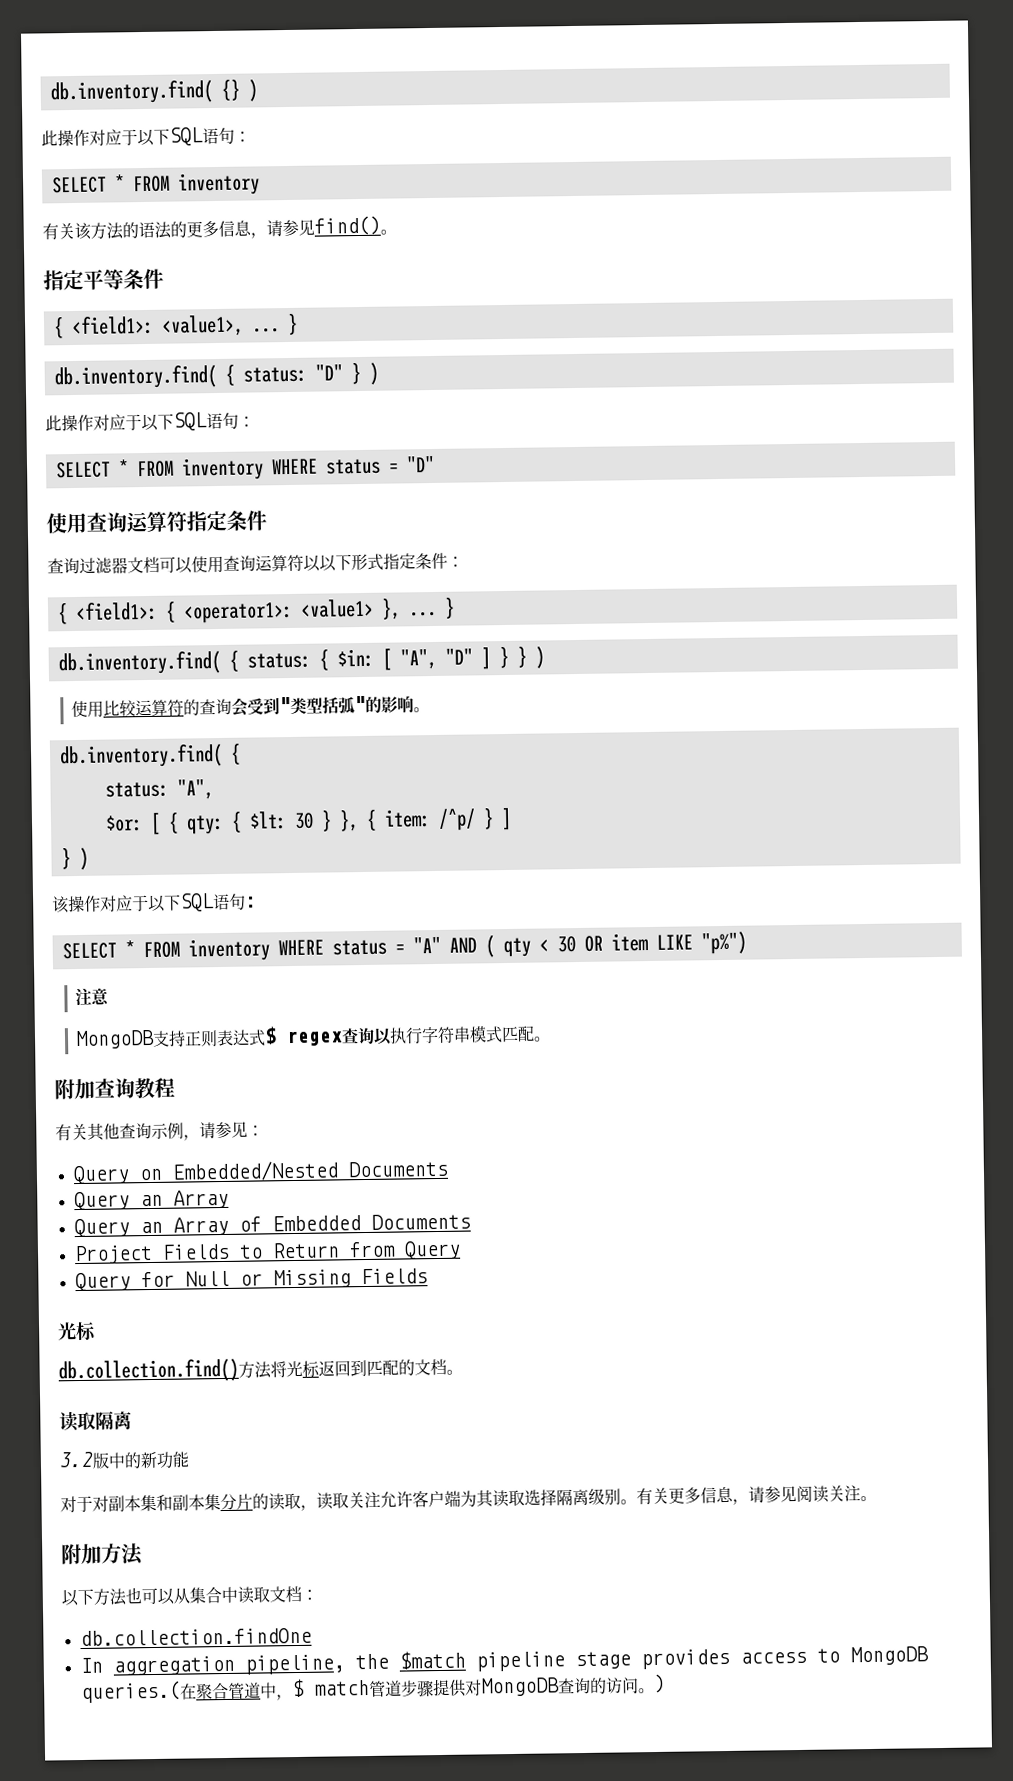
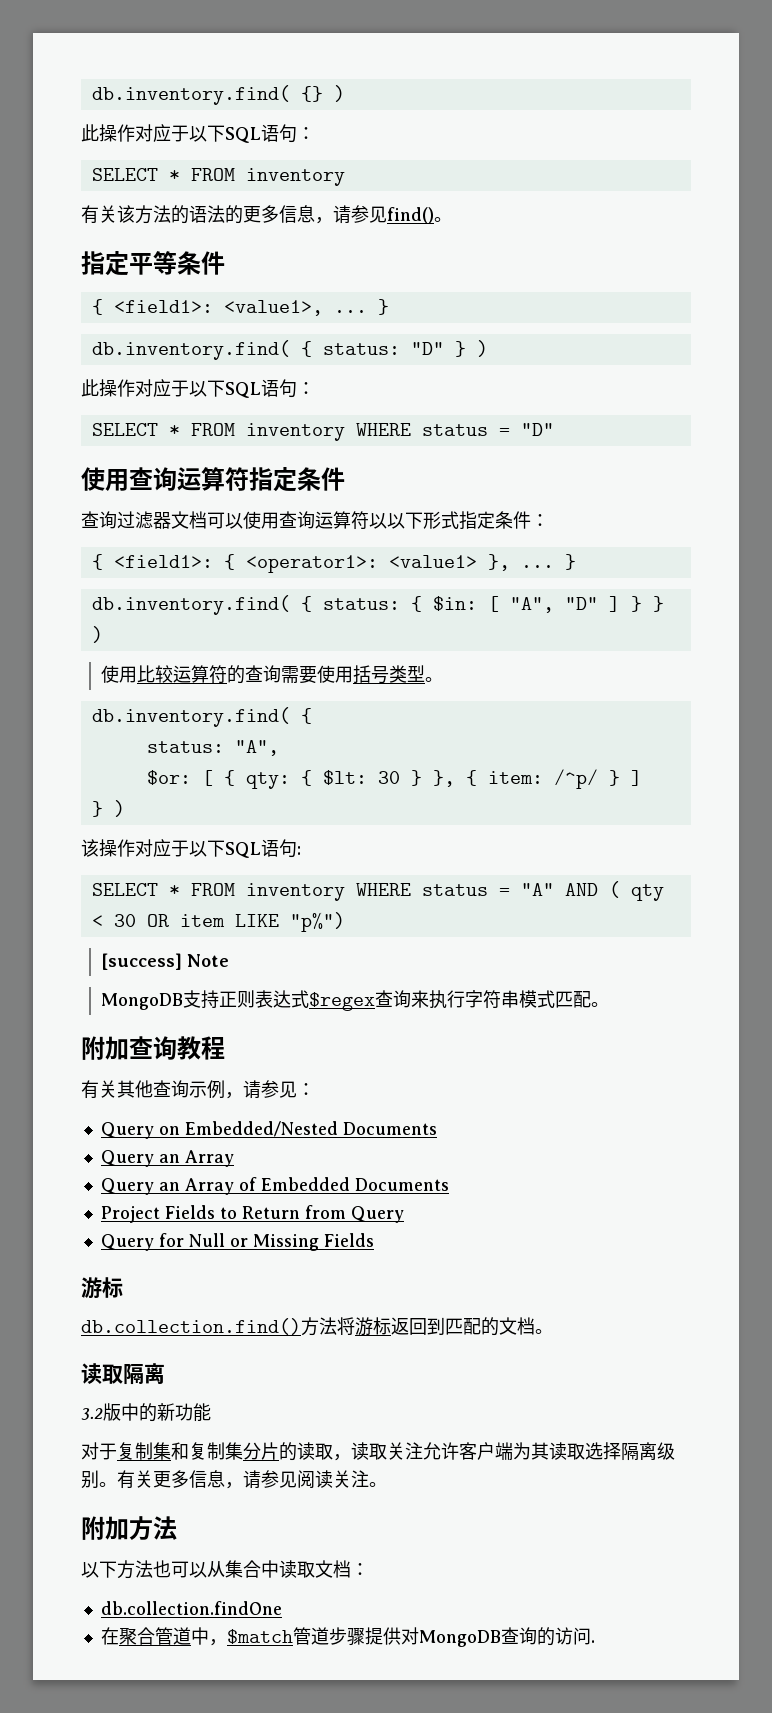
- 使用比较运算符的查询会受到"类型括弧"的影响。
+ 使用比较运算符的查询需要使用括号类型。
- 注意
+ [success] Note
- MongoDB支持正则表达式$ regex查询以执行字符串模式匹配。
+ MongoDB支持正则表达式$regex查询来执行字符串模式匹配。
  Query for Null or Missing Fields
- 光标
+ 游标
- db.collection.find()方法将光标返回到匹配的文档。
+ db.collection.find()方法将游标返回到匹配的文档。
- 对于对副本集和副本集分片的读取，读取关注允许客户端为其读取选择隔离级别。
+ 对于复制集和复制集分片的读取，读取关注允许客户端为其读取选择隔离级别。
- In aggregation pipeline, the $match pipeline stage provides access to MongoDB queries.(在聚合管道中，$ match管道步骤提供对MongoDB查询的访问。)
+ 在聚合管道中，$match管道步骤提供对MongoDB查询的访问.

